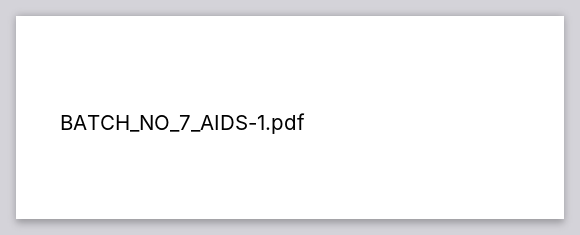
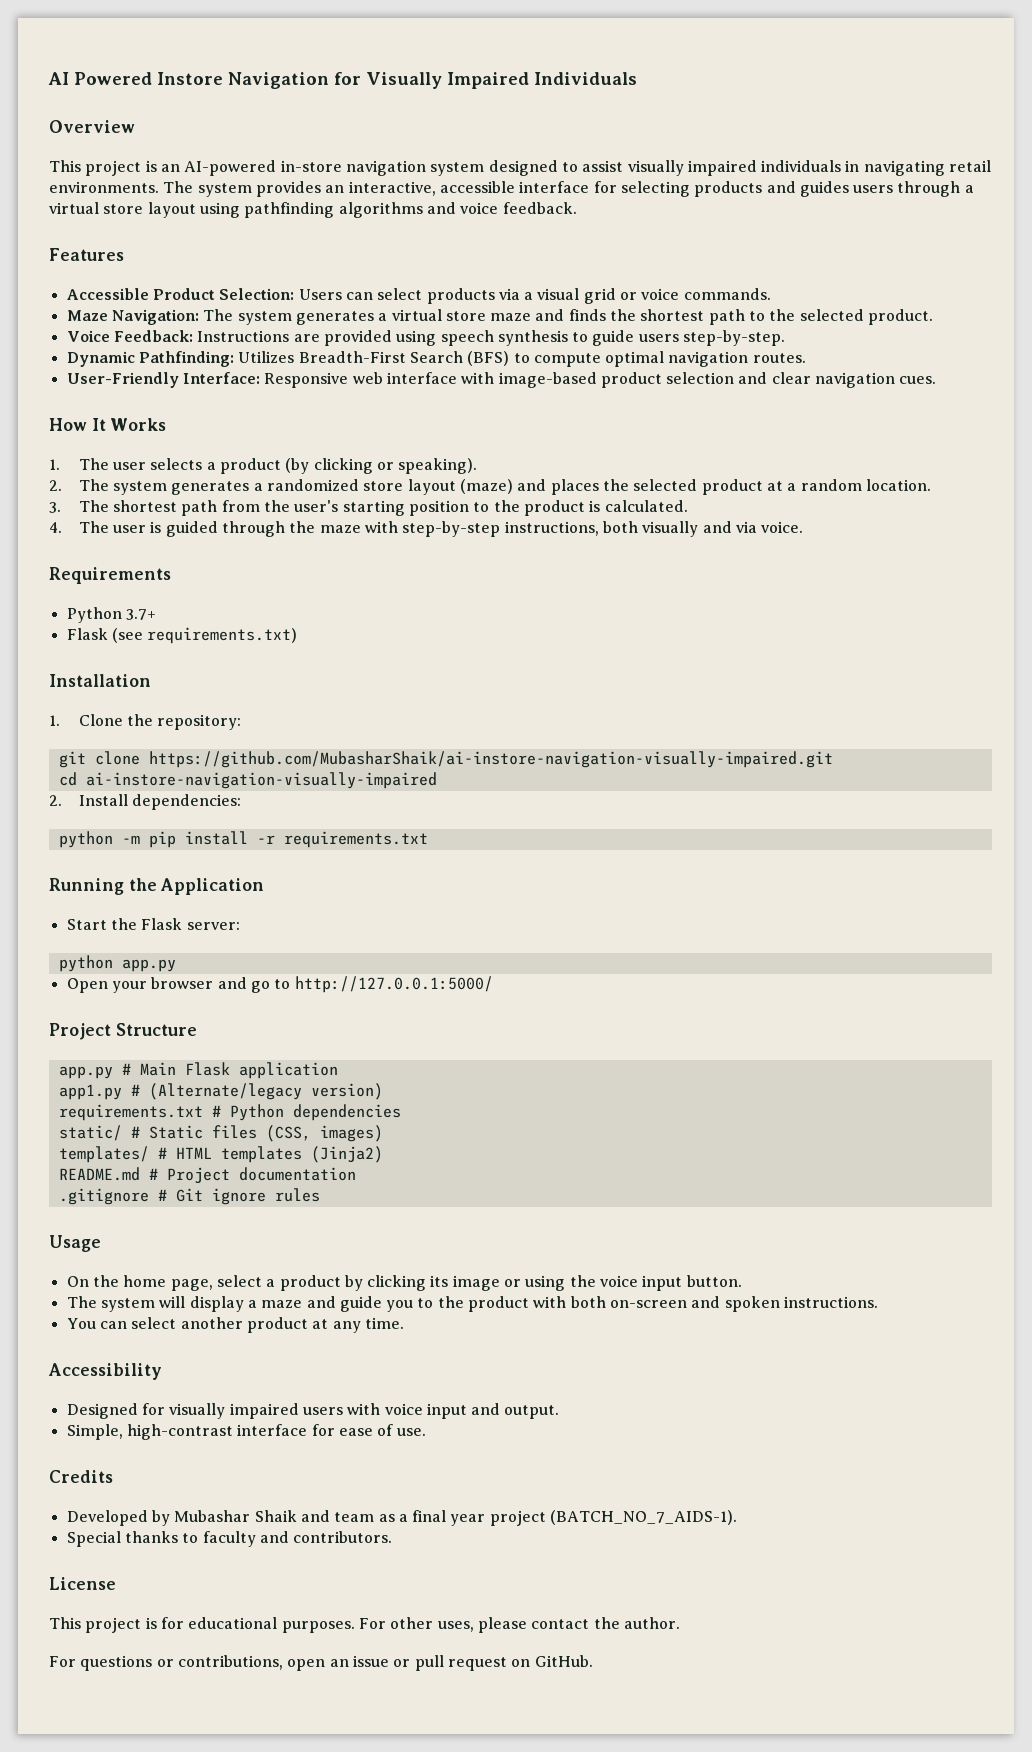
- BATCH_NO_7_AIDS-1.pdf
+ AI Powered Instore Navigation for Visually Impaired Individuals
+ Overview
+ This project is an AI-powered in-store navigation system designed to assist visually impaired individuals in navigating retail environments. The system provides an interactive, accessible interface for selecting products and guides users through a virtual store layout using pathfinding algorithms and voice feedback.
+ Features
+ Accessible Product Selection: Users can select products via a visual grid or voice commands.
+ Maze Navigation: The system generates a virtual store maze and finds the shortest path to the selected product.
+ Voice Feedback: Instructions are provided using speech synthesis to guide users step-by-step.
+ Dynamic Pathfinding: Utilizes Breadth-First Search (BFS) to compute optimal navigation routes.
+ User-Friendly Interface: Responsive web interface with image-based product selection and clear navigation cues.
+ How It Works
+ 1. The user selects a product (by clicking or speaking).
+ 2. The system generates a randomized store layout (maze) and places the selected product at a random location.
+ 3. The shortest path from the user's starting position to the product is calculated.
+ 4. The user is guided through the maze with step-by-step instructions, both visually and via voice.
+ Requirements
+ Python 3.7+
+ Flask (see requirements.txt)
+ Installation
+ 1. Clone the repository:
+ git clone https://github.com/MubasharShaik/ai-instore-navigation-visually-impaired.git
+ cd ai-instore-navigation-visually-impaired
+ 2. Install dependencies:
+ python -m pip install -r requirements.txt
+ Running the Application
+ Start the Flask server:
+ python app.py
+ Open your browser and go to http://127.0.0.1:5000/
+ Project Structure
+ app.py # Main Flask application
+ app1.py # (Alternate/legacy version)
+ requirements.txt # Python dependencies
+ static/ # Static files (CSS, images)
+ templates/ # HTML templates (Jinja2)
+ README.md # Project documentation
+ .gitignore # Git ignore rules
+ Usage
+ On the home page, select a product by clicking its image or using the voice input button.
+ The system will display a maze and guide you to the product with both on-screen and spoken instructions.
+ You can select another product at any time.
+ Accessibility
+ Designed for visually impaired users with voice input and output.
+ Simple, high-contrast interface for ease of use.
+ Credits
+ Developed by Mubashar Shaik and team as a final year project (BATCH_NO_7_AIDS-1).
+ Special thanks to faculty and contributors.
+ License
+ This project is for educational purposes. For other uses, please contact the author.
+ For questions or contributions, open an issue or pull request on GitHub.

